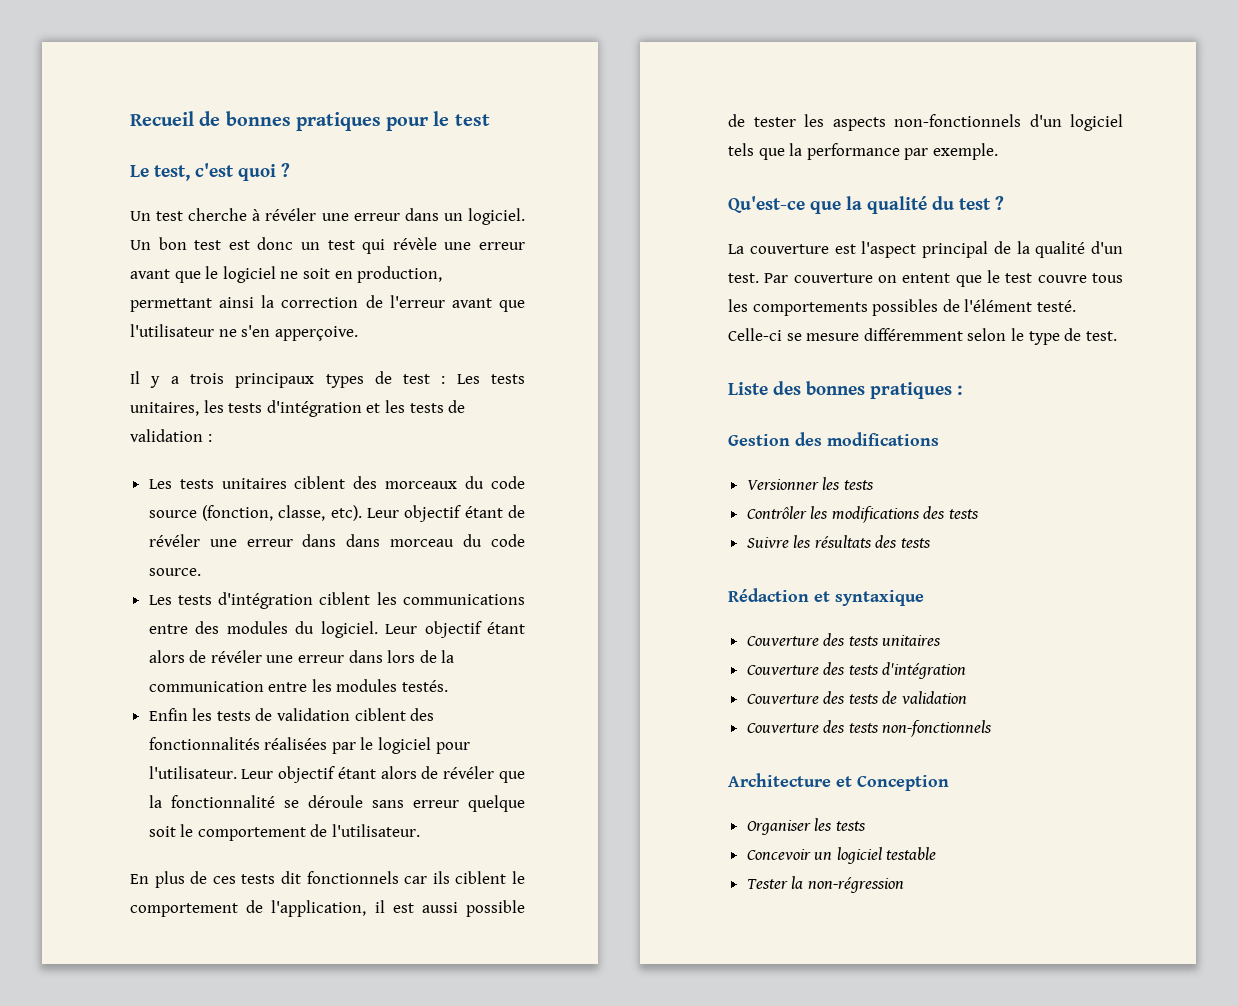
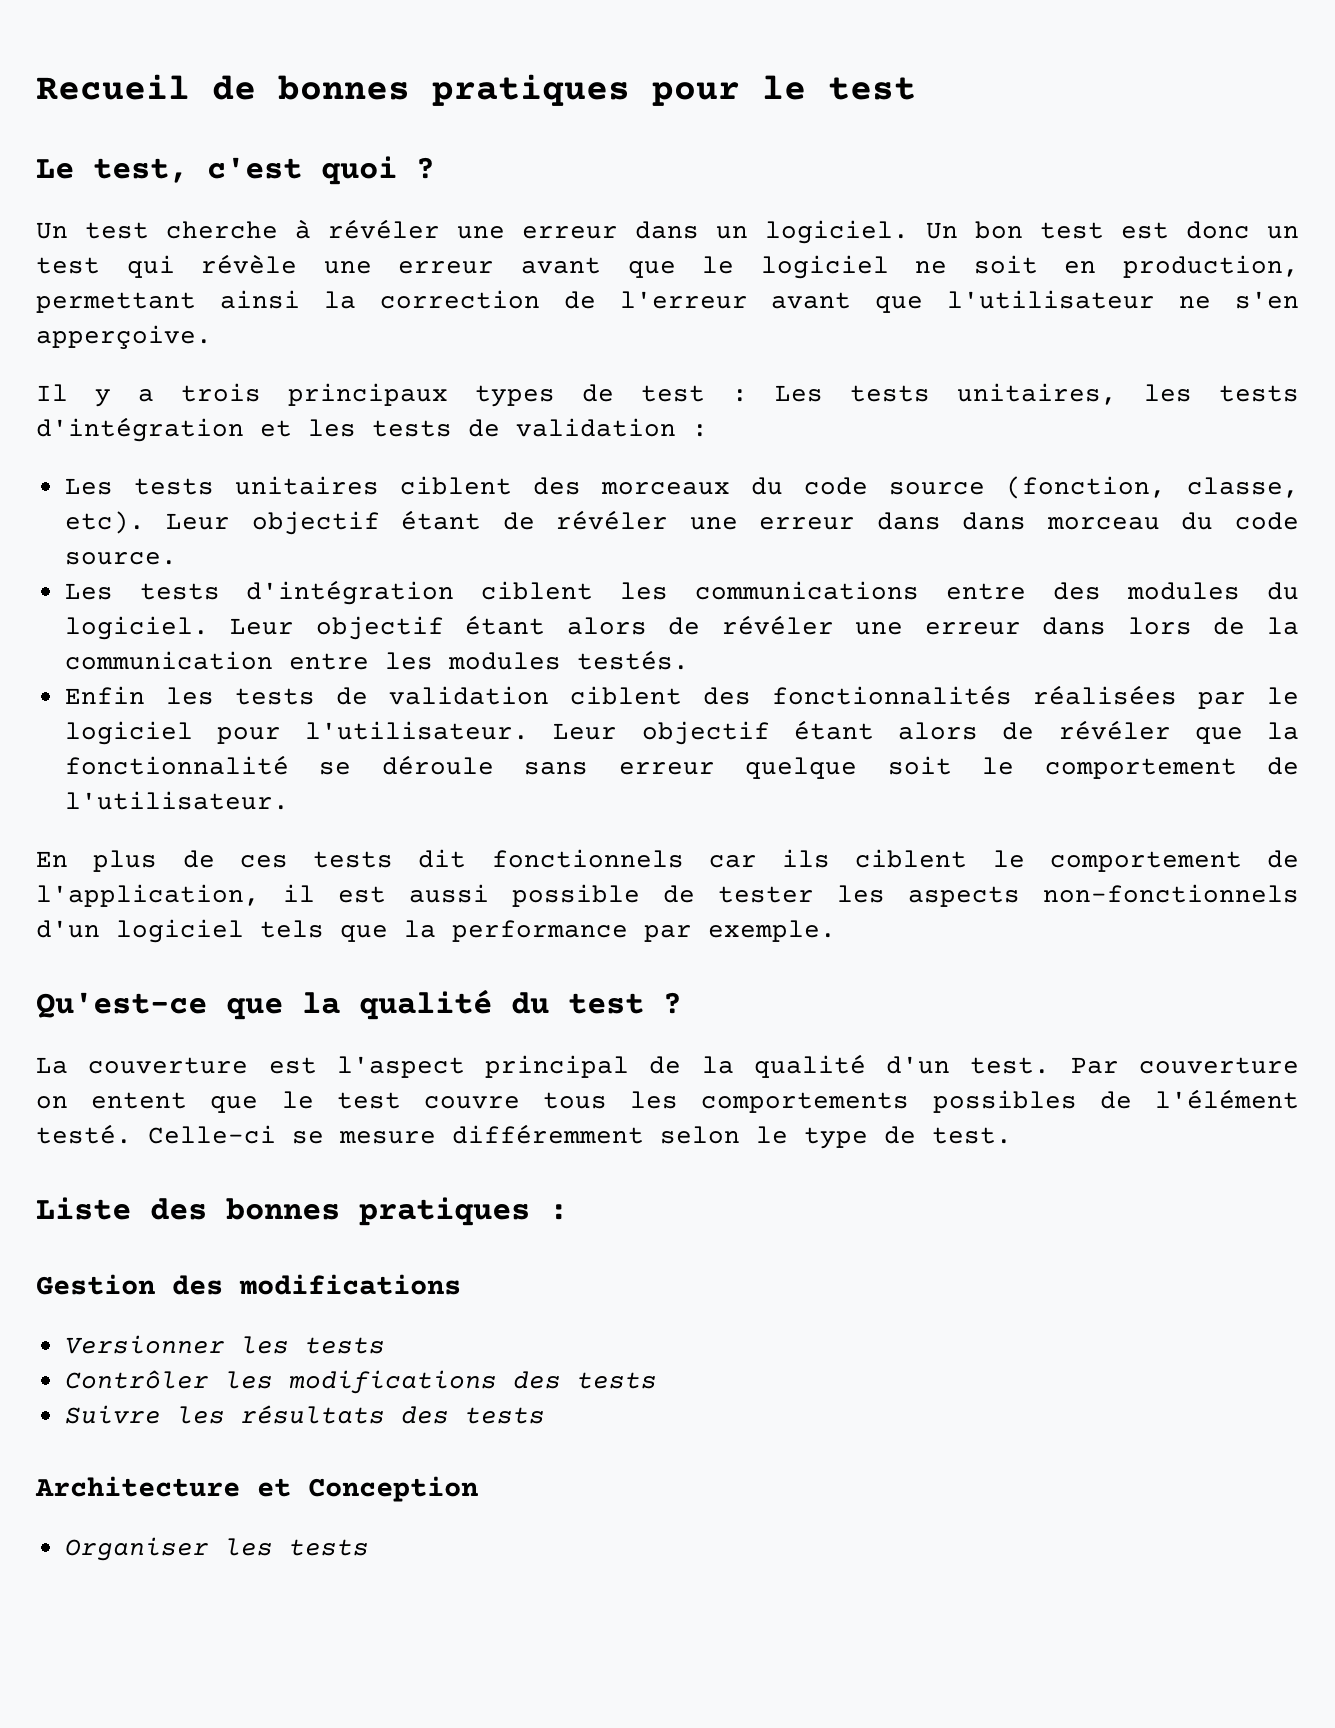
- Rédaction et syntaxique
- Couverture des tests unitaires
- Couverture des tests d'intégration
- Couverture des tests de validation
- Couverture des tests non-fonctionnels
- Concevoir un logiciel testable
- Tester la non-régression

